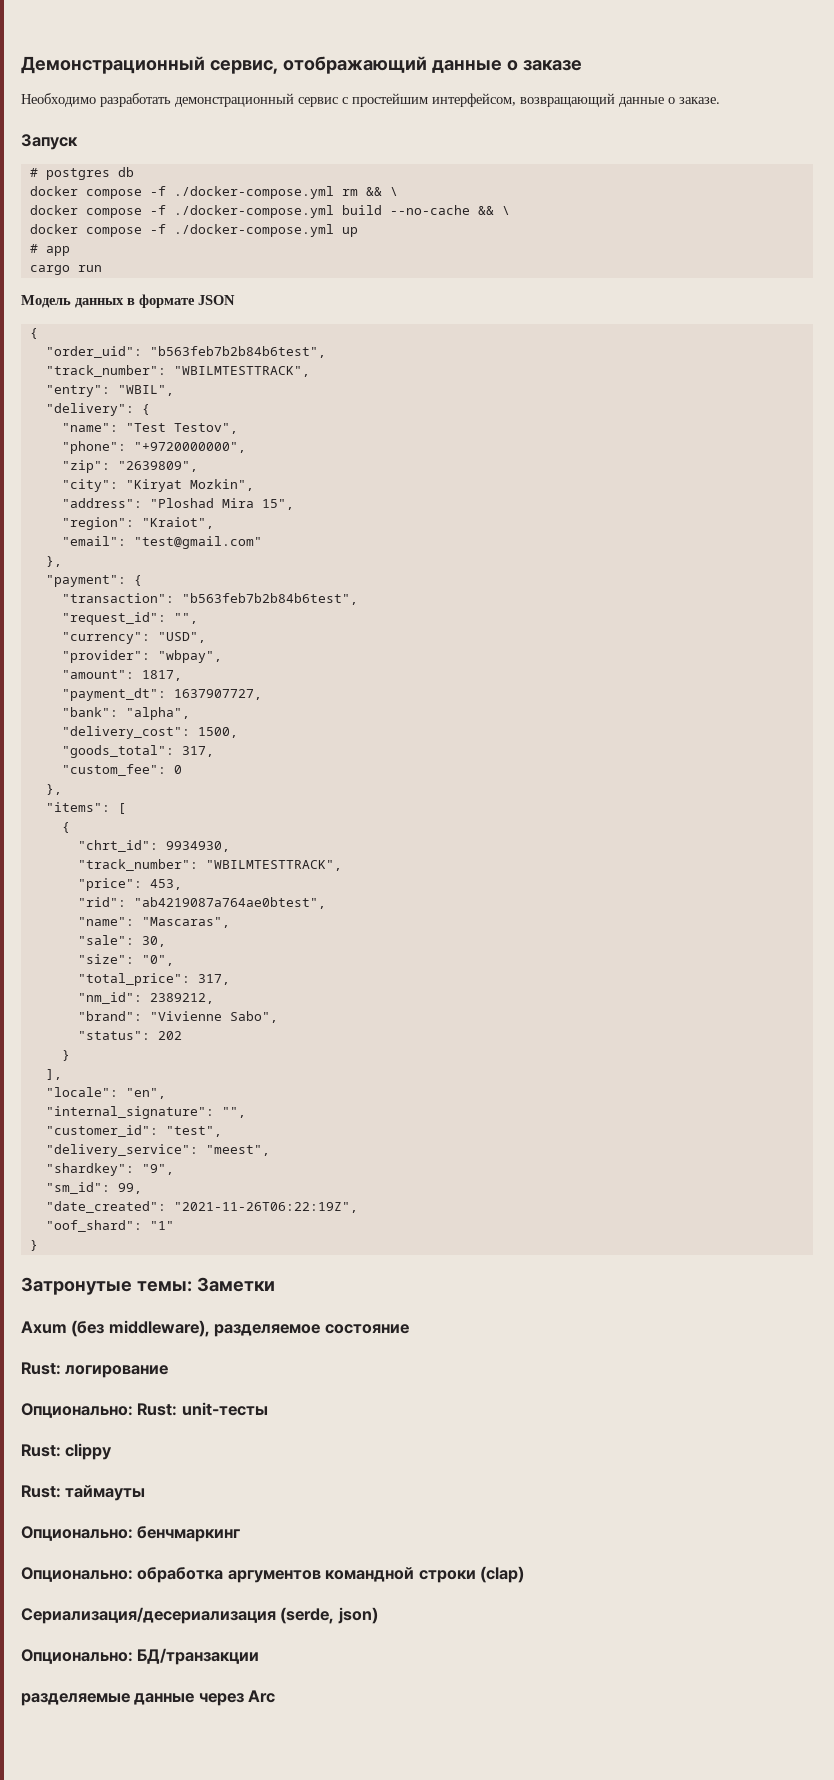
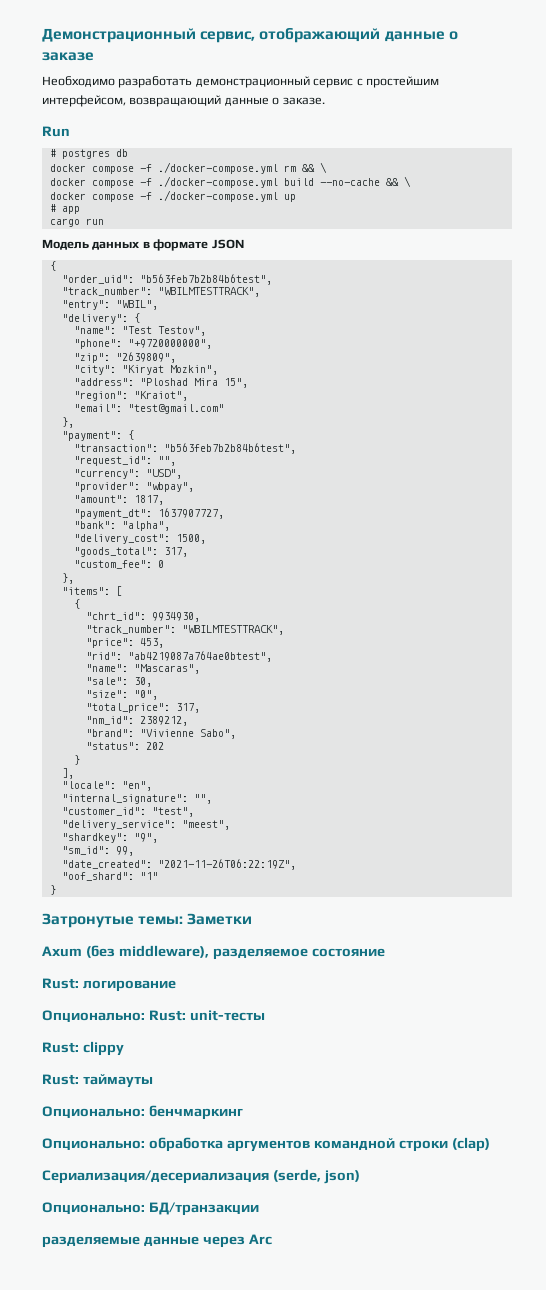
- Запуск
+ Run

